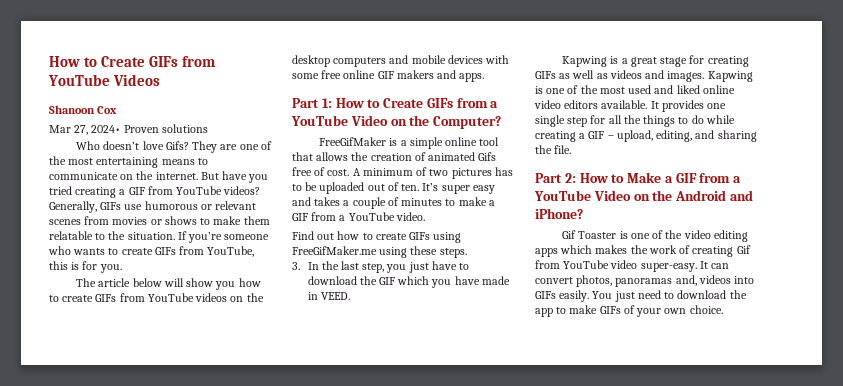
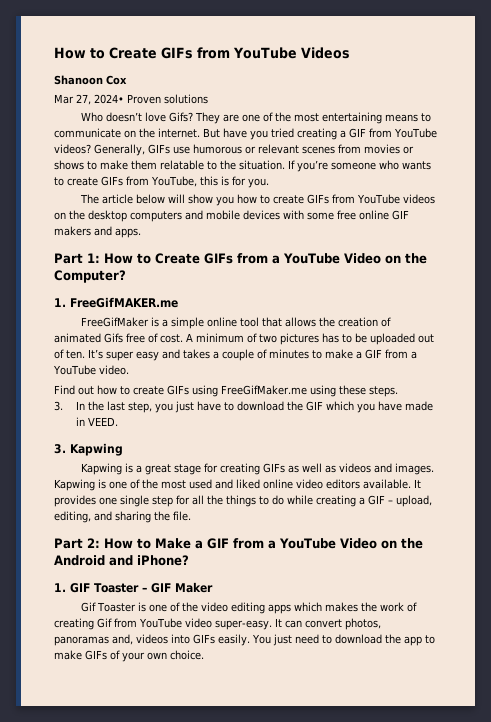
+ 1. FreeGifMAKER.me
+ 3. Kapwing
+ 1. GIF Toaster – GIF Maker

